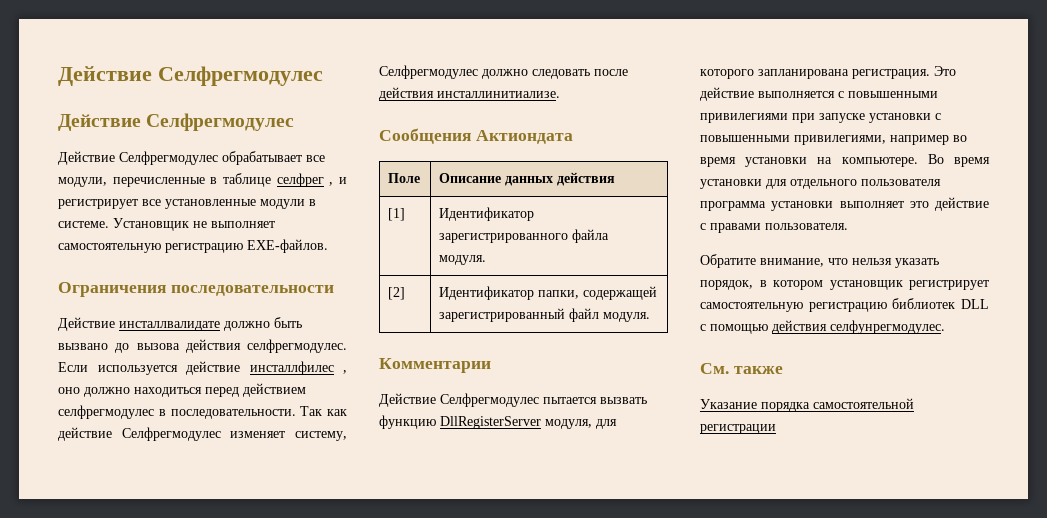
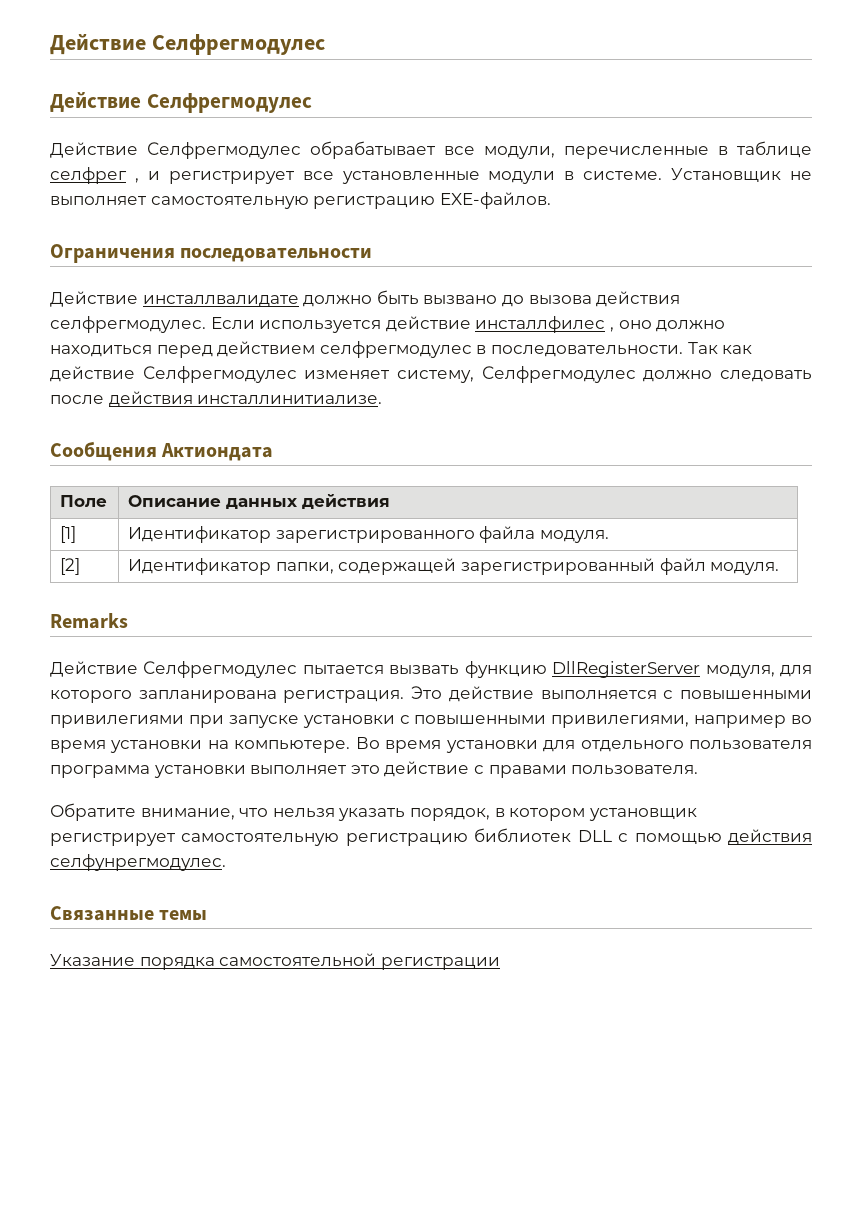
- Комментарии
+ Remarks
- См. также
+ Связанные темы

